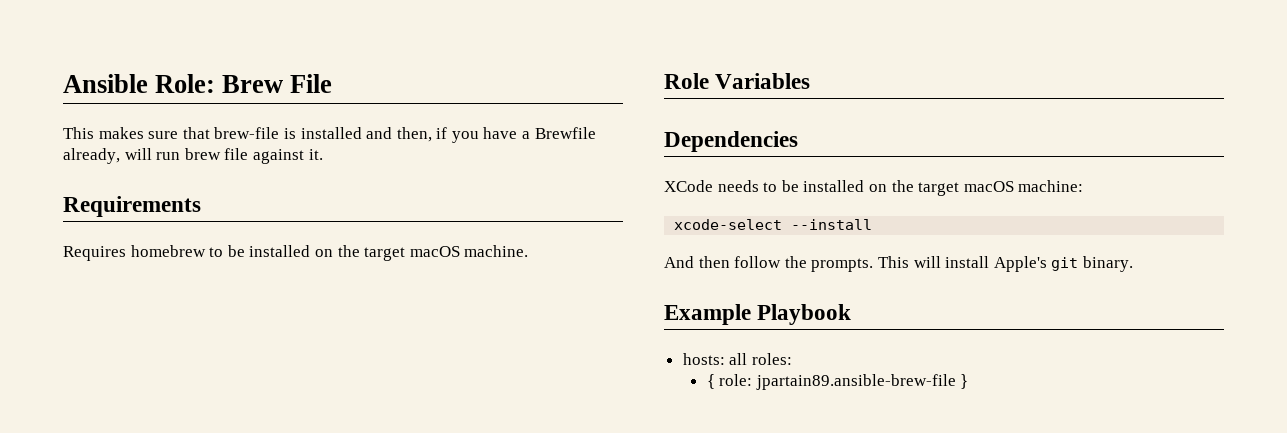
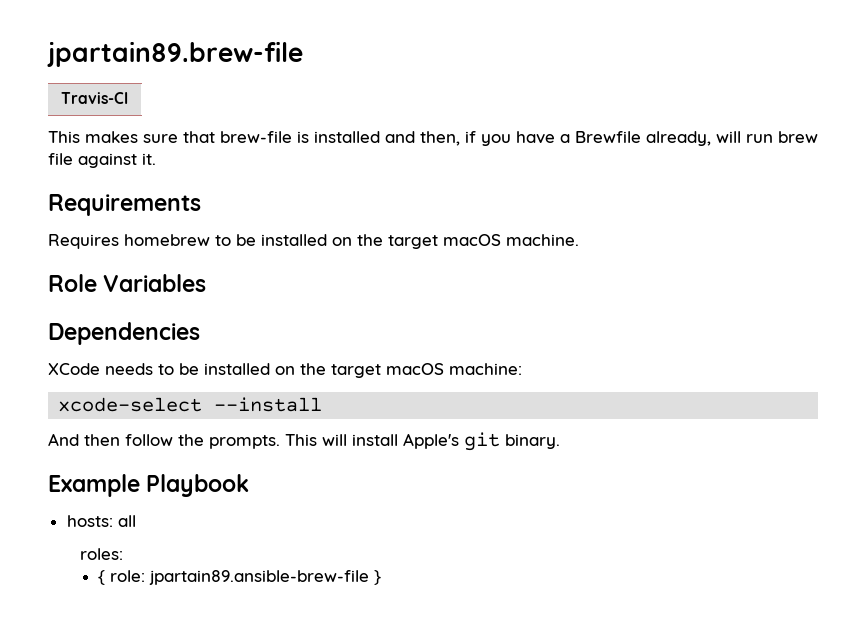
- Ansible Role: Brew File
+ jpartain89.brew-file
+ Travis-CI
- hosts: all roles:
+ hosts: all
+ roles:

